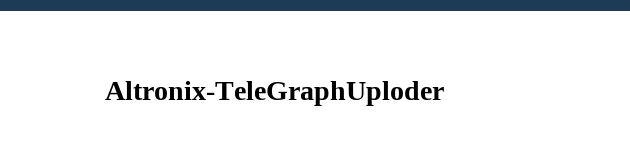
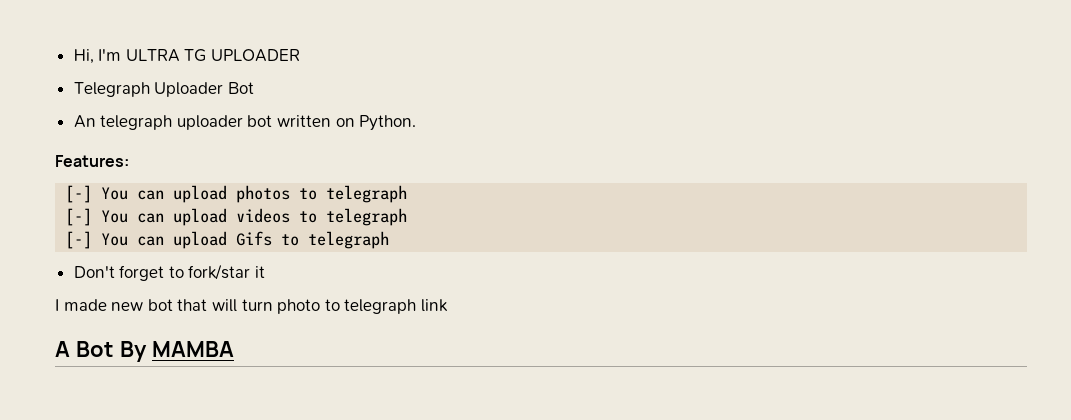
- Altronix-TeleGraphUploder
+ Hi, I'm ULTRA TG UPLOADER
+ Telegraph Uploader Bot
+ An telegraph uploader bot written on Python.
+ Features:
+ [-] You can upload photos to telegraph
+ [-] You can upload videos to telegraph
+ [-] You can upload Gifs to telegraph
+ Don't forget to fork/star it
+ I made new bot that will turn photo to telegraph link
+ A Bot By MAMBA

